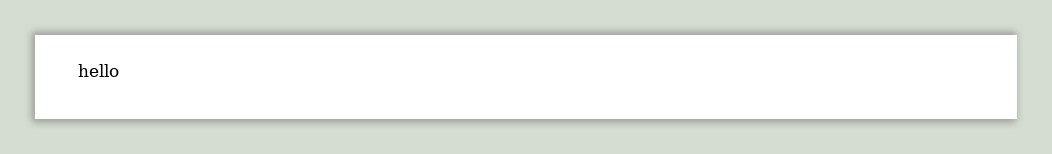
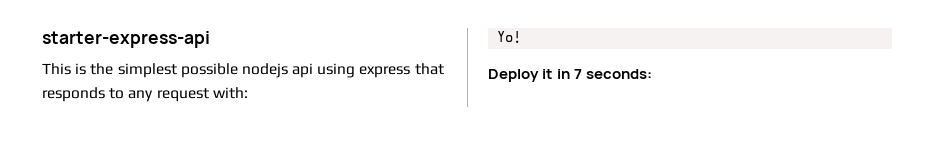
- hello
+ starter-express-api
+ This is the simplest possible nodejs api using express that responds to any request with:
+ Yo!
+ Deploy it in 7 seconds:

